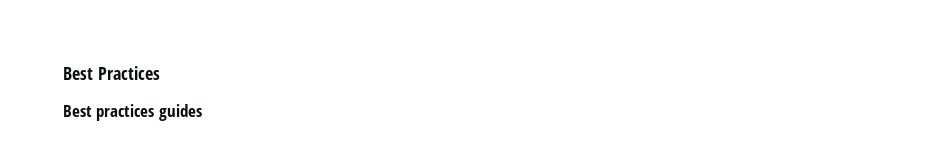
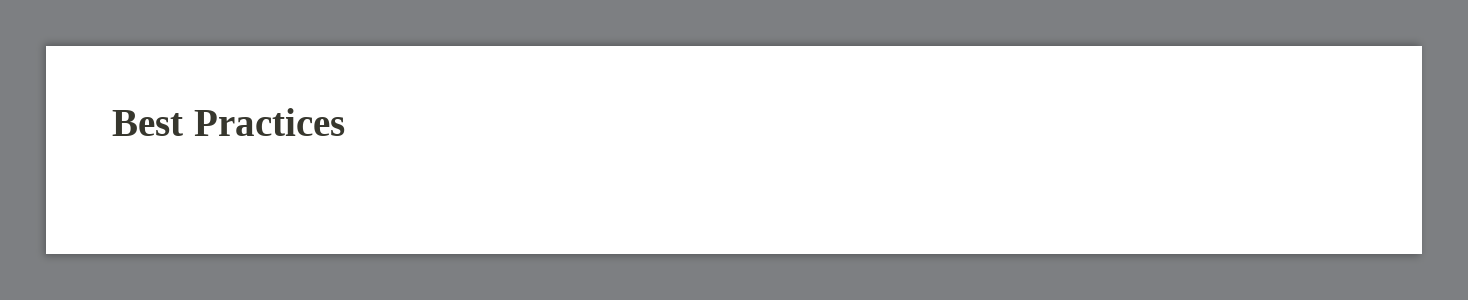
- Best practices guides

